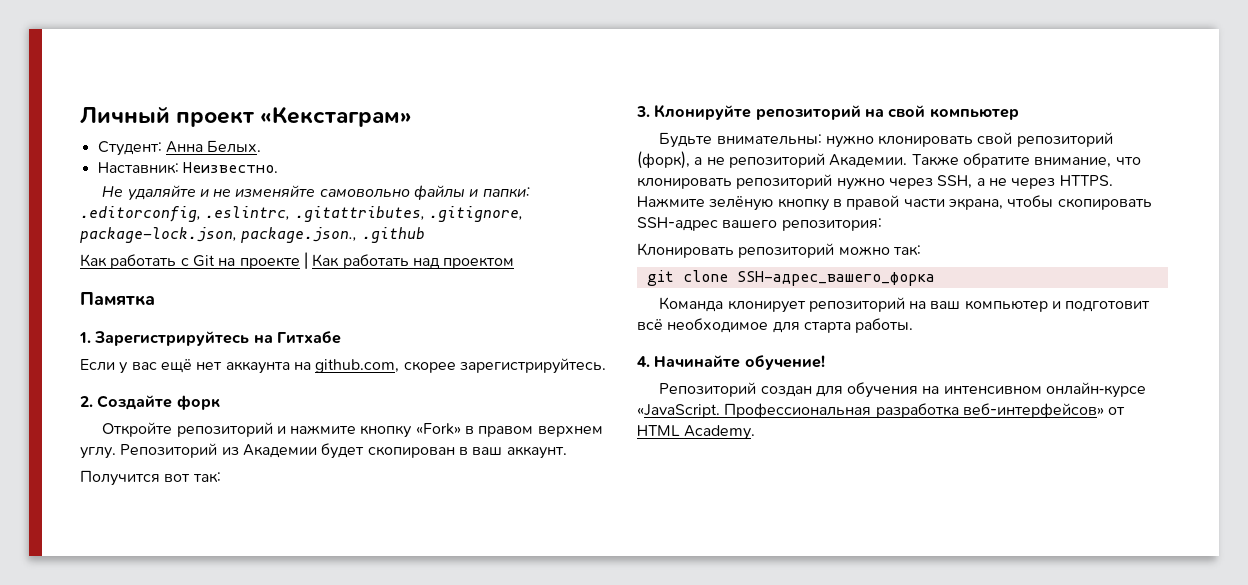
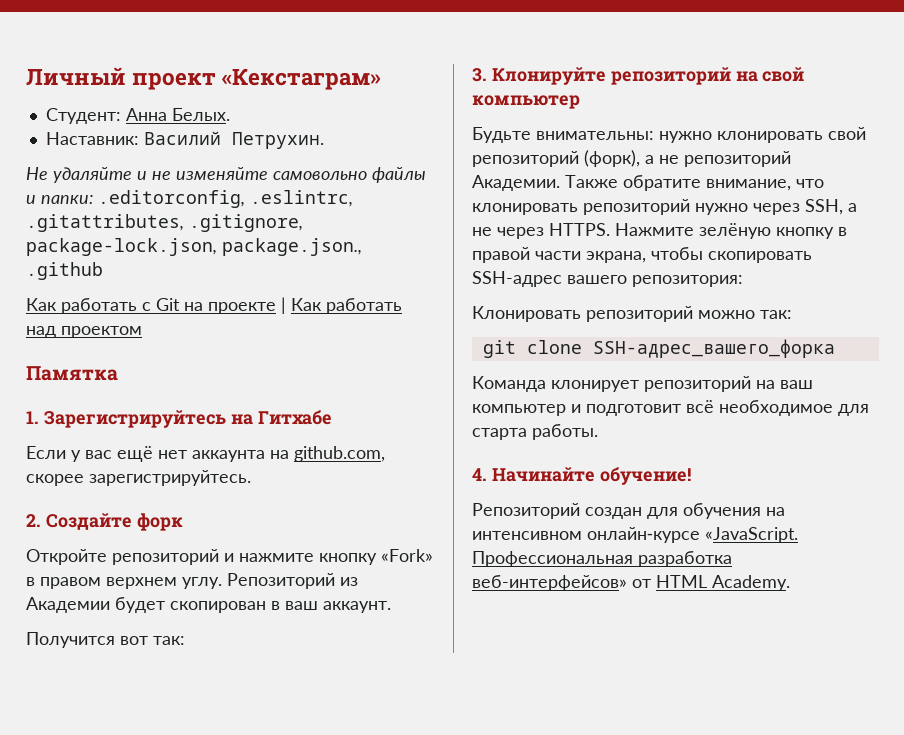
- Наставник: Неизвестно.
+ Наставник: Василий Петрухин.

